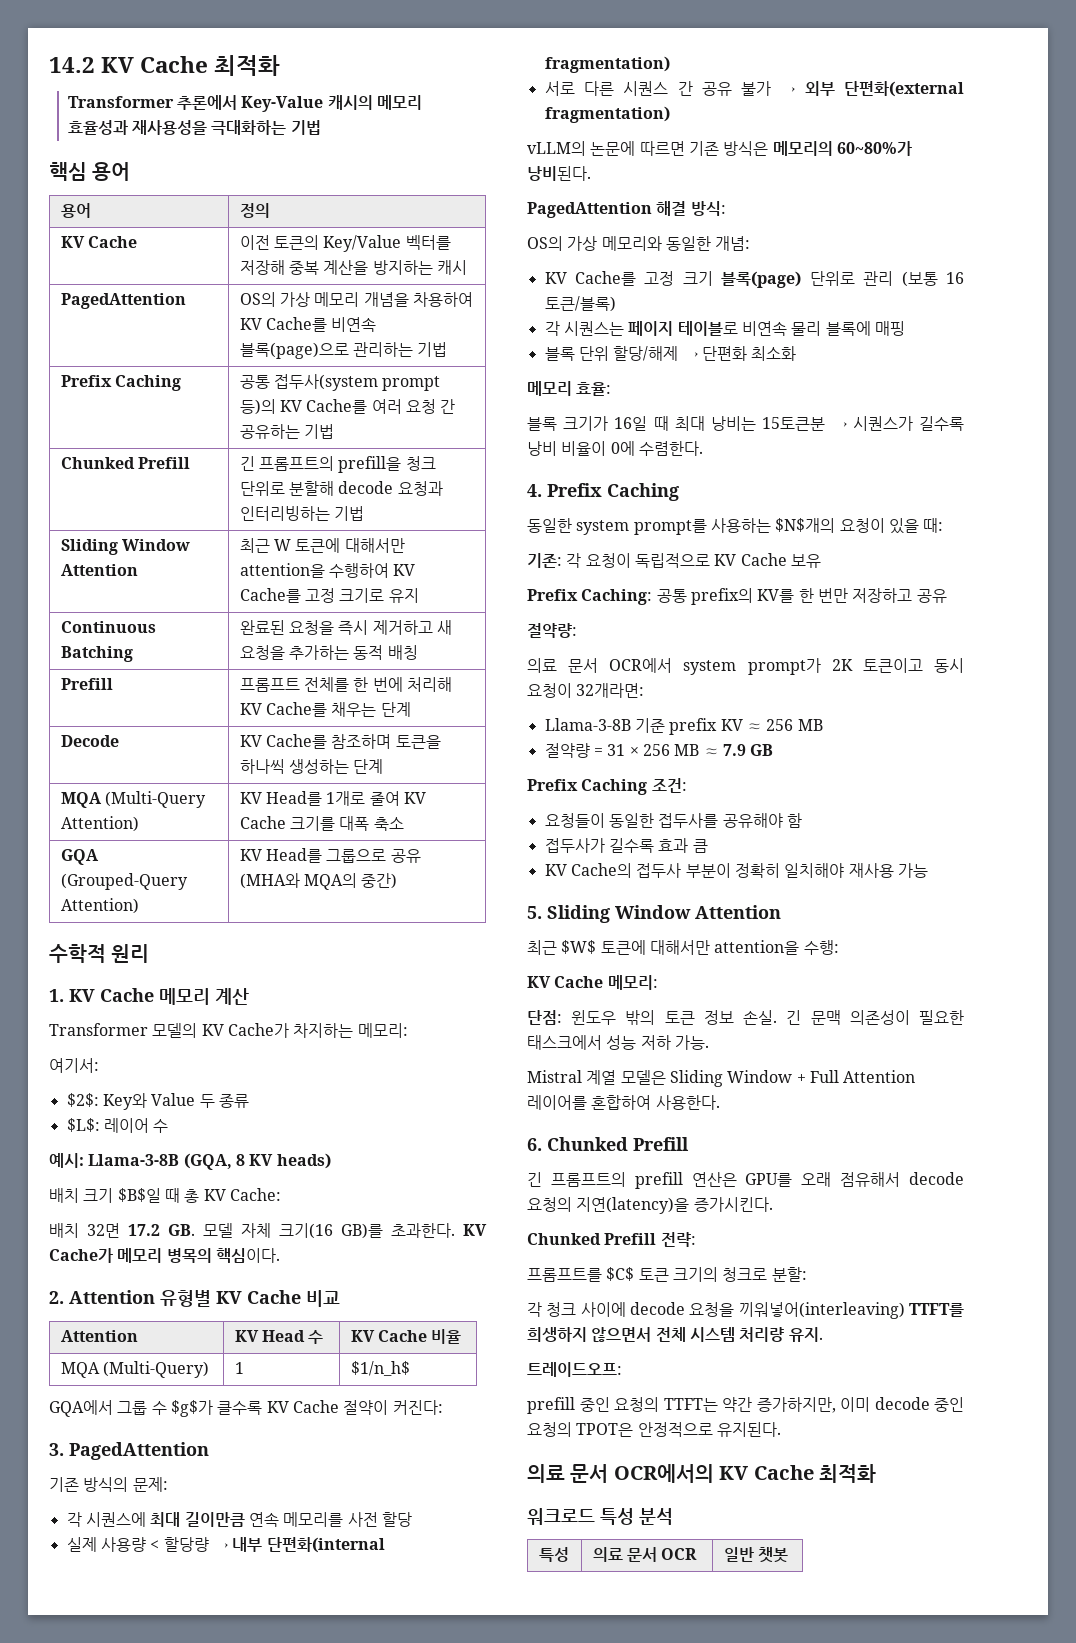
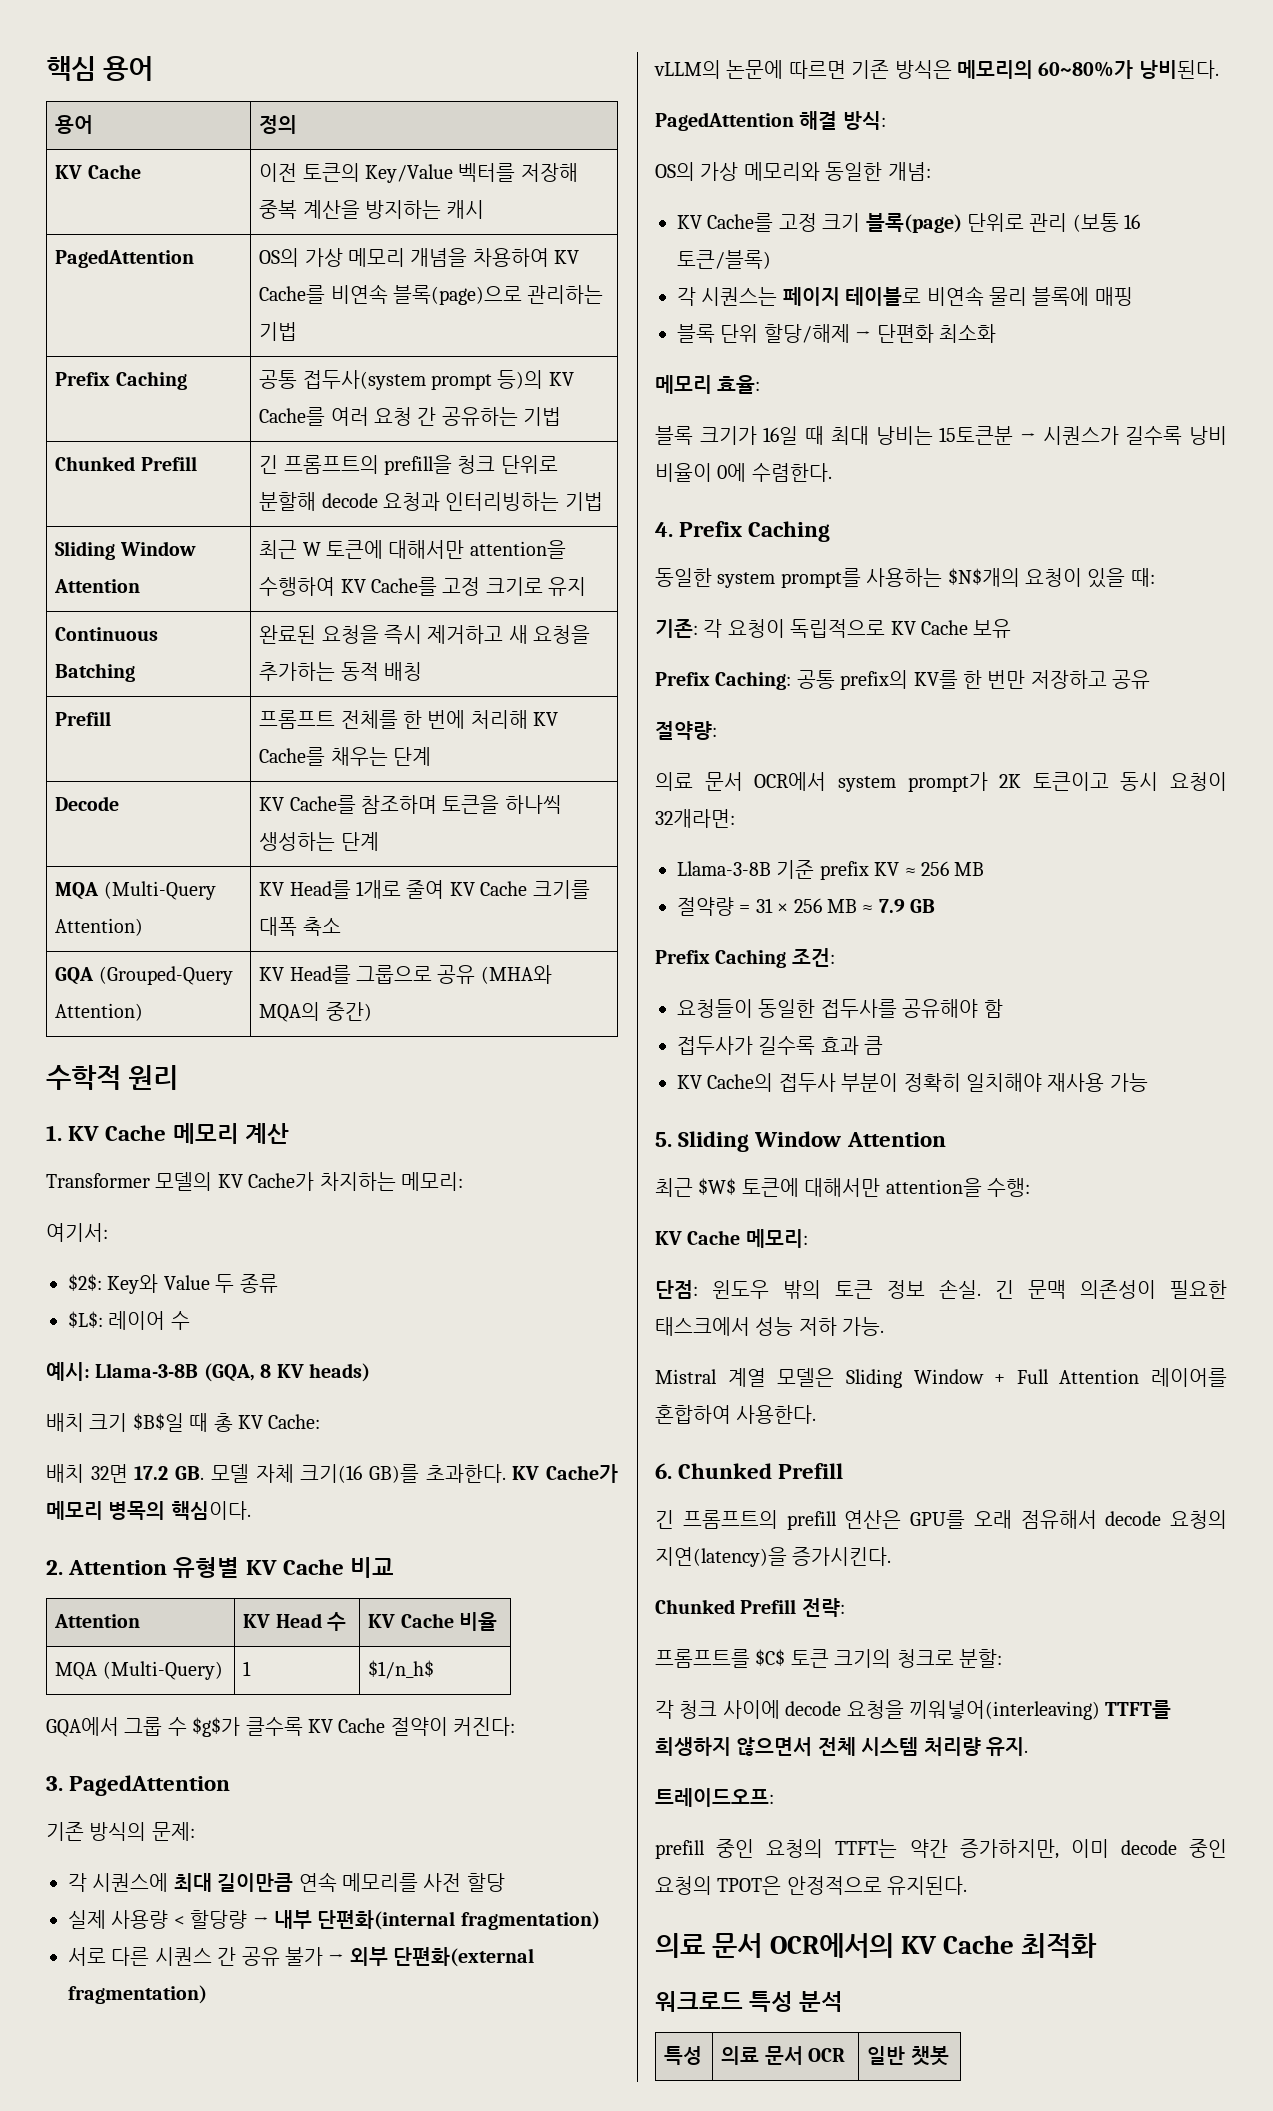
- 14.2 KV Cache 최적화
- Transformer 추론에서 Key-Value 캐시의 메모리 효율성과 재사용성을 극대화하는 기법

